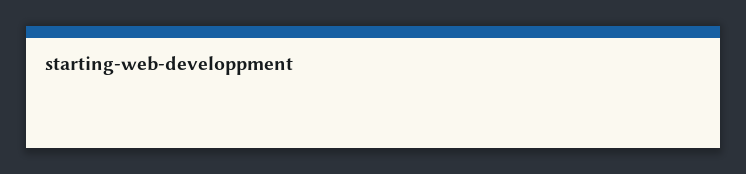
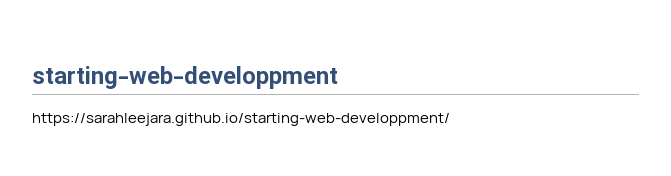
+ https://sarahleejara.github.io/starting-web-developpment/

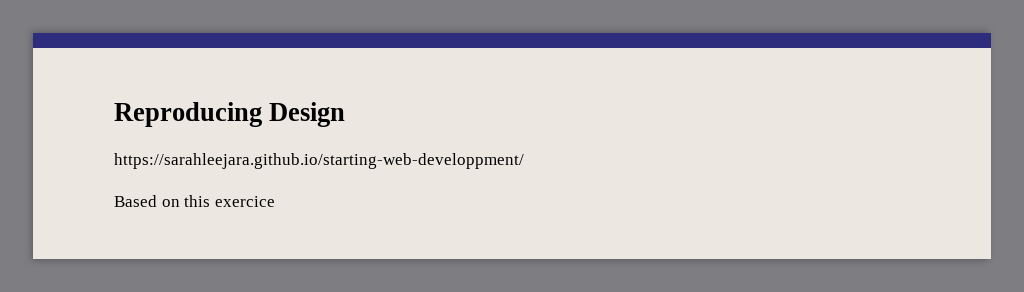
- starting-web-developpment
+ Reproducing Design
+ Based on this exercice

